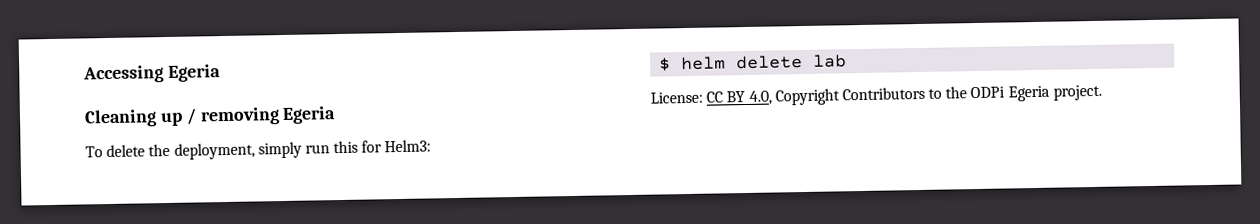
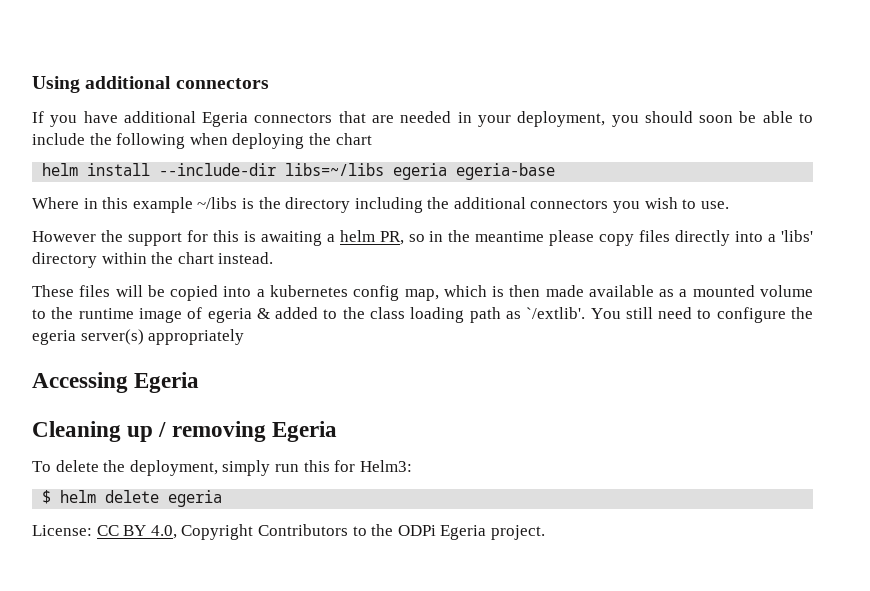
+ Using additional connectors
+ If you have additional Egeria connectors that are needed in your deployment, you should soon be able to include the following when deploying the chart
+ helm install --include-dir libs=~/libs egeria egeria-base
+ Where in this example ~/libs is the directory including the additional connectors you wish to use.
+ However the support for this is awaiting a helm PR, so in the meantime please copy files directly into a 'libs' directory within the chart instead.
+ These files will be copied into a kubernetes config map, which is then made available as a mounted volume to the runtime image of egeria & added to the class loading path as `/extlib'. You still need to configure the egeria server(s) appropriately
- $ helm delete lab
+ $ helm delete egeria

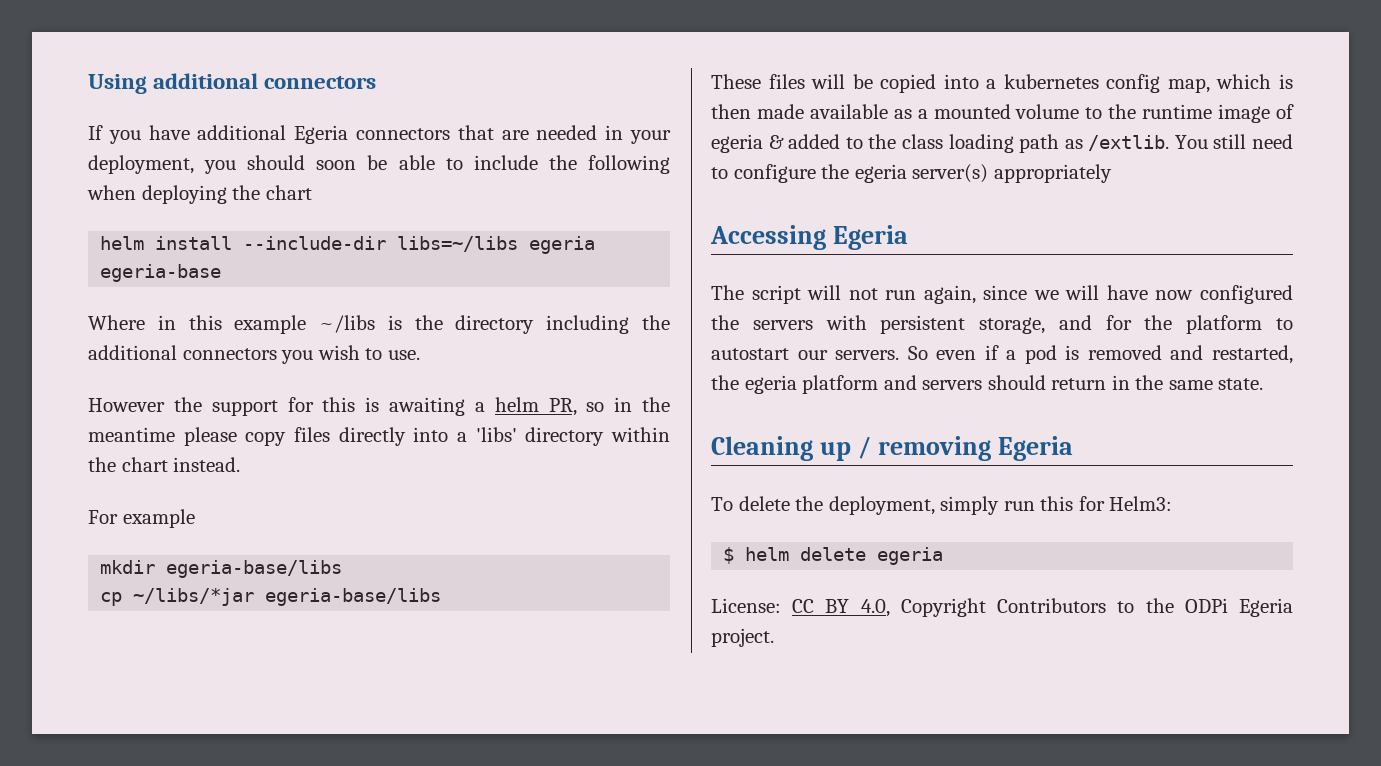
+ For example
+ mkdir egeria-base/libs
+ cp ~/libs/*jar egeria-base/libs
- These files will be copied into a kubernetes config map, which is then made available as a mounted volume to the runtime image of egeria & added to the class loading path as `/extlib'.
+ These files will be copied into a kubernetes config map, which is then made available as a mounted volume to the runtime image of egeria & added to the class loading path as /extlib.
+ The script will not run again, since we will have now configured the servers with persistent storage, and for the platform to autostart our servers. So even if a pod is removed and restarted, the egeria platform and servers should return in the same state.

